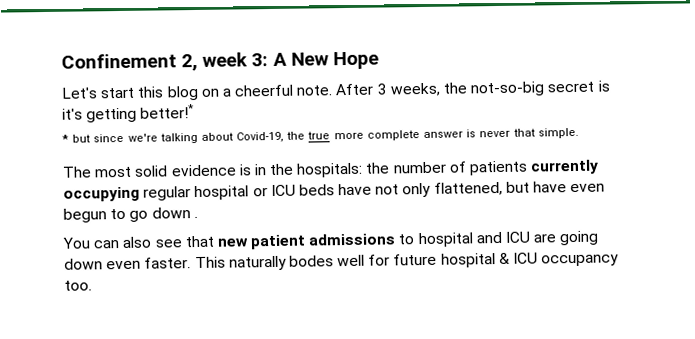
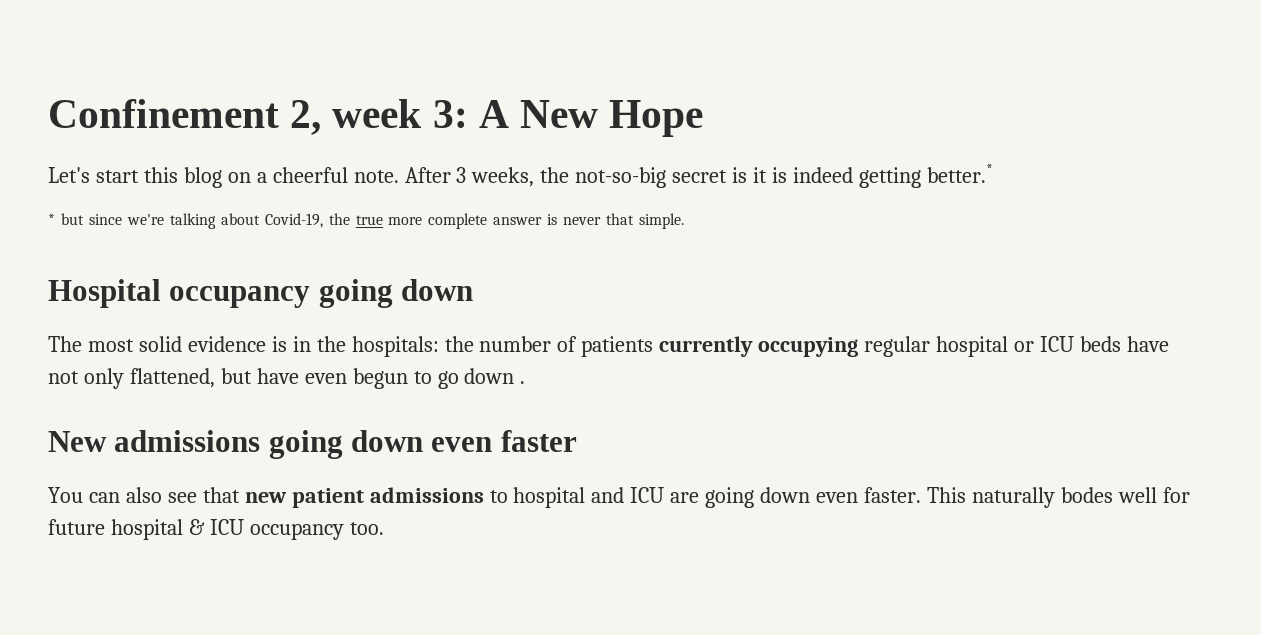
- After 3 weeks, the not-so-big secret is it's getting better!*
+ After 3 weeks, the not-so-big secret is it is indeed getting better.*
+ Hospital occupancy going down
+ New admissions going down even faster

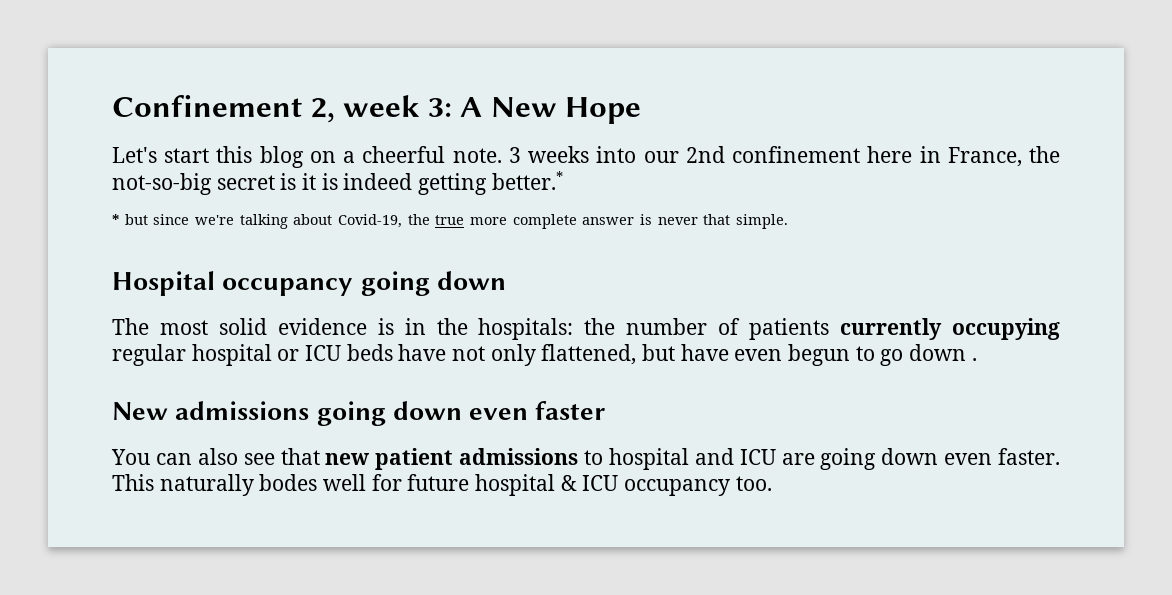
- After 3 weeks, the not-so-big secret is it is indeed getting better.*
+ 3 weeks into our 2nd confinement here in France, the not-so-big secret is it is indeed getting better.*

